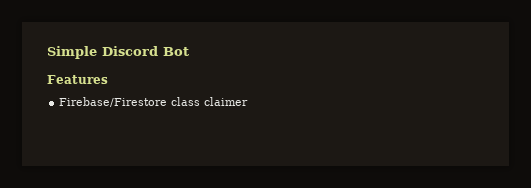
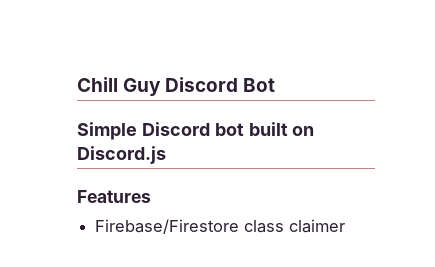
- Simple Discord Bot
+ Chill Guy Discord Bot
+ Simple Discord bot built on Discord.js

